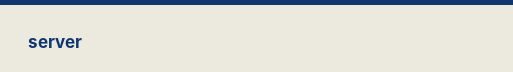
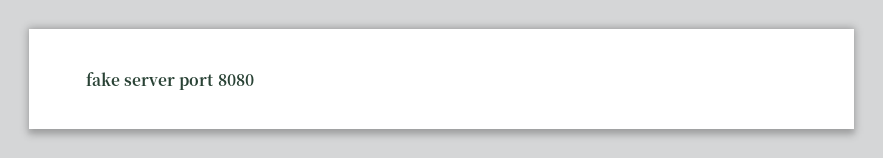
- server
+ fake server port 8080

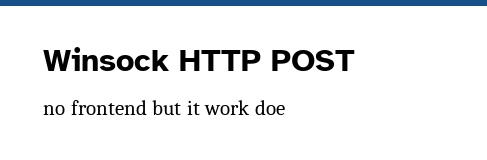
- fake server port 8080
+ Winsock HTTP POST
+ no frontend but it work doe

